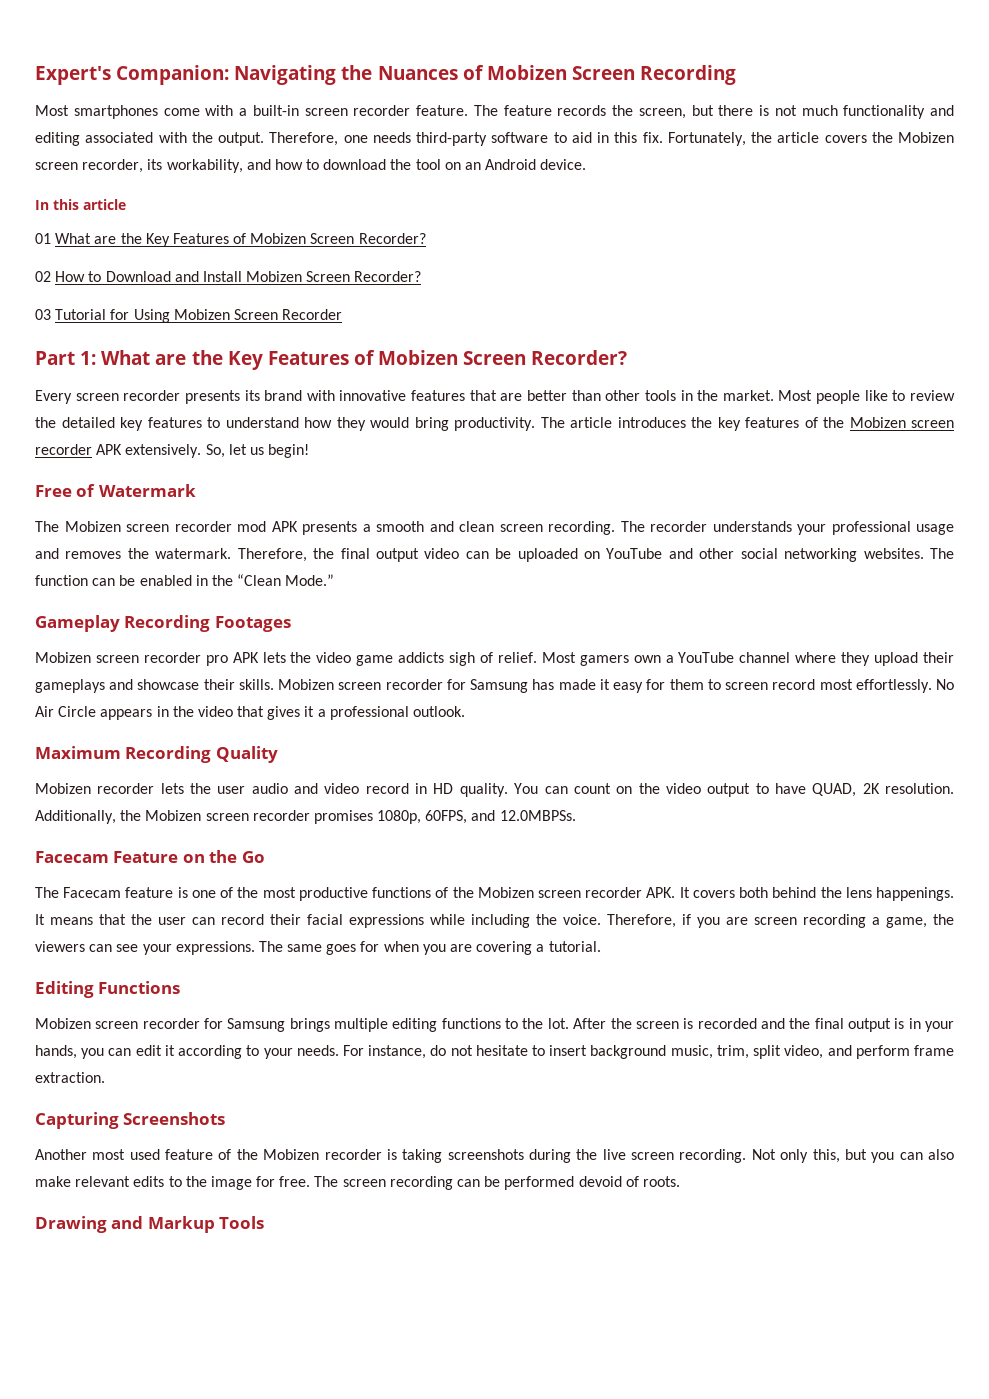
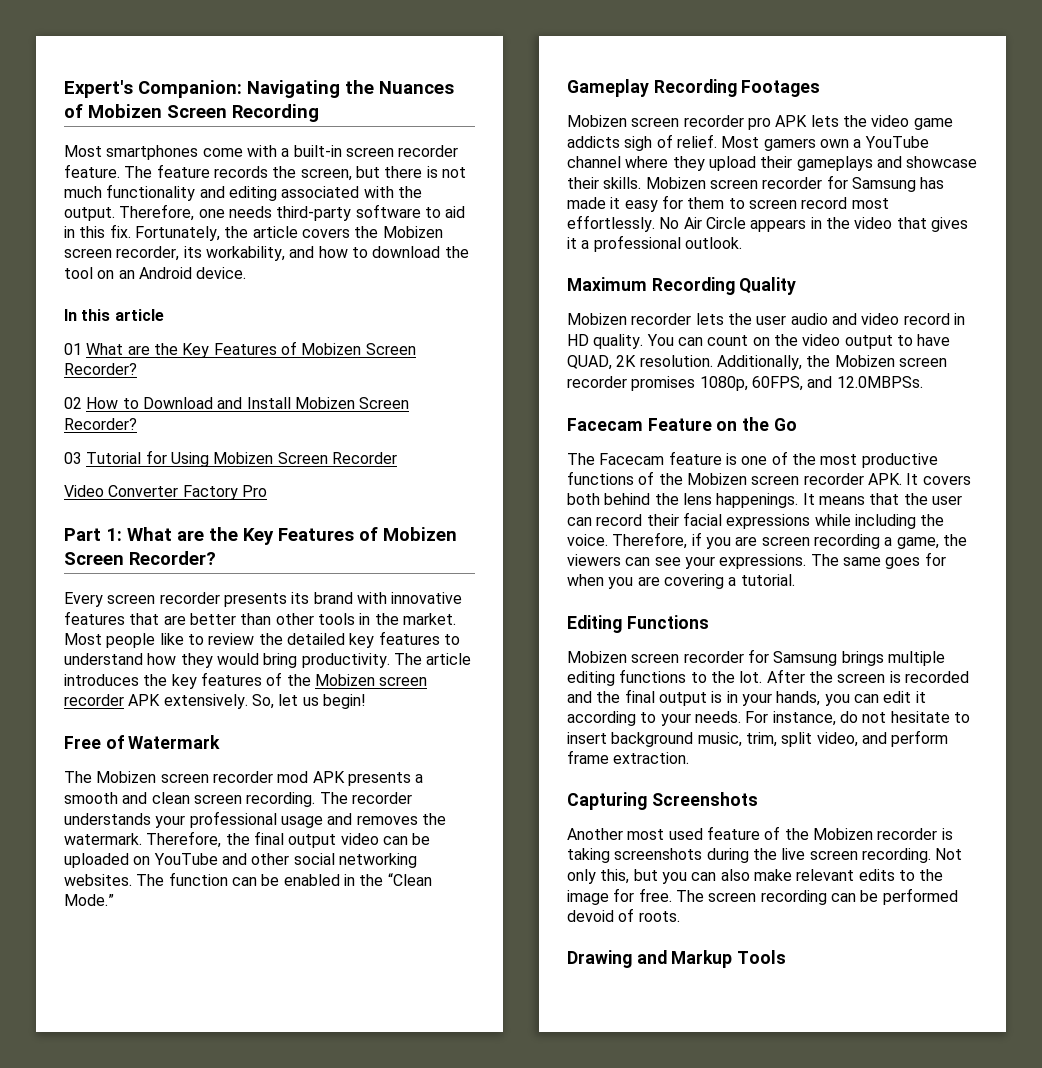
+ Video Converter Factory Pro

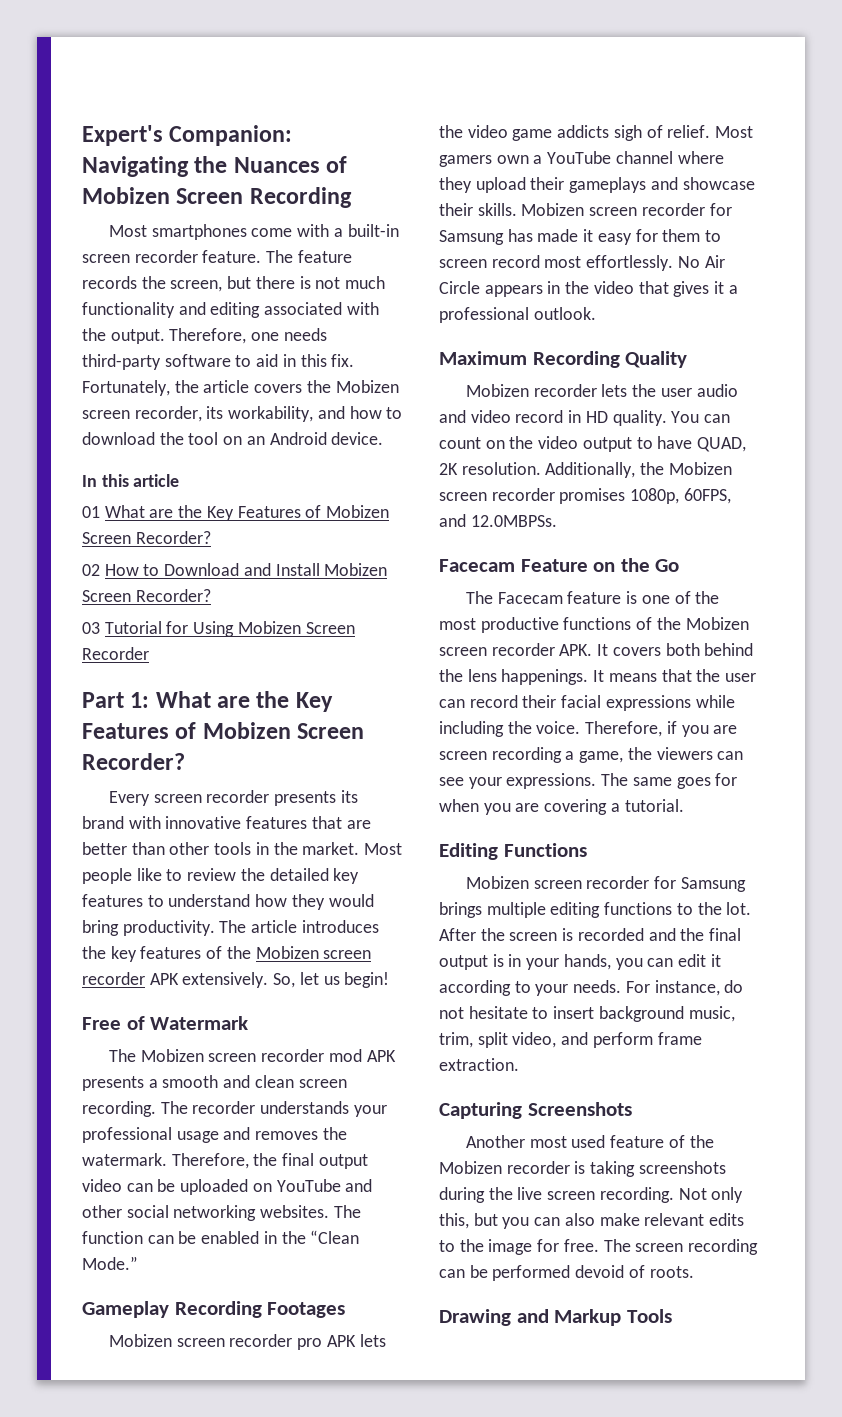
- Video Converter Factory Pro

